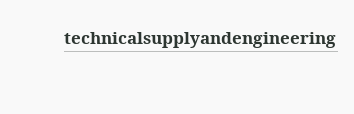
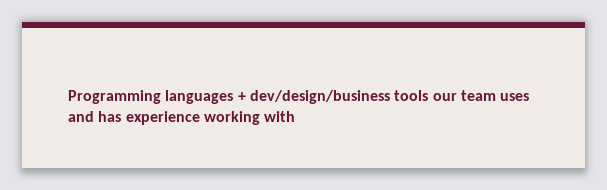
- technicalsupplyandengineering
+ Programming languages + dev/design/business tools our team uses and has experience working with

